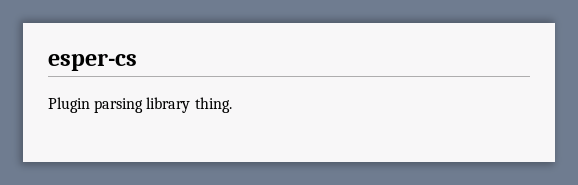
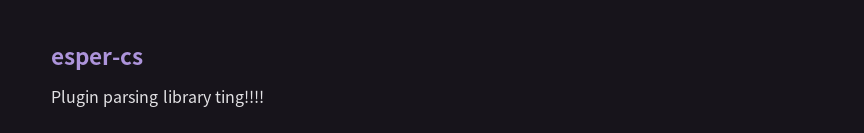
- Plugin parsing library thing.
+ Plugin parsing library ting!!!!

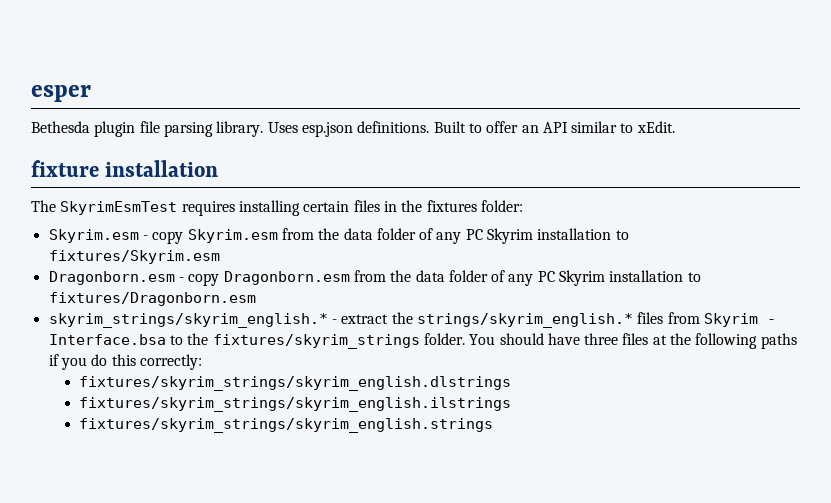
- esper-cs
- Plugin parsing library ting!!!!
+ esper
+ Bethesda plugin file parsing library. Uses esp.json definitions. Built to offer an API similar to xEdit.
+ fixture installation
+ The SkyrimEsmTest requires installing certain files in the fixtures folder:
+ Skyrim.esm - copy Skyrim.esm from the data folder of any PC Skyrim installation to fixtures/Skyrim.esm
+ Dragonborn.esm - copy Dragonborn.esm from the data folder of any PC Skyrim installation to fixtures/Dragonborn.esm
+ skyrim_strings/skyrim_english.* - extract the strings/skyrim_english.* files from Skyrim - Interface.bsa to the fixtures/skyrim_strings folder. You should have three files at the following paths if you do this correctly:
+ fixtures/skyrim_strings/skyrim_english.dlstrings
+ fixtures/skyrim_strings/skyrim_english.ilstrings
+ fixtures/skyrim_strings/skyrim_english.strings

